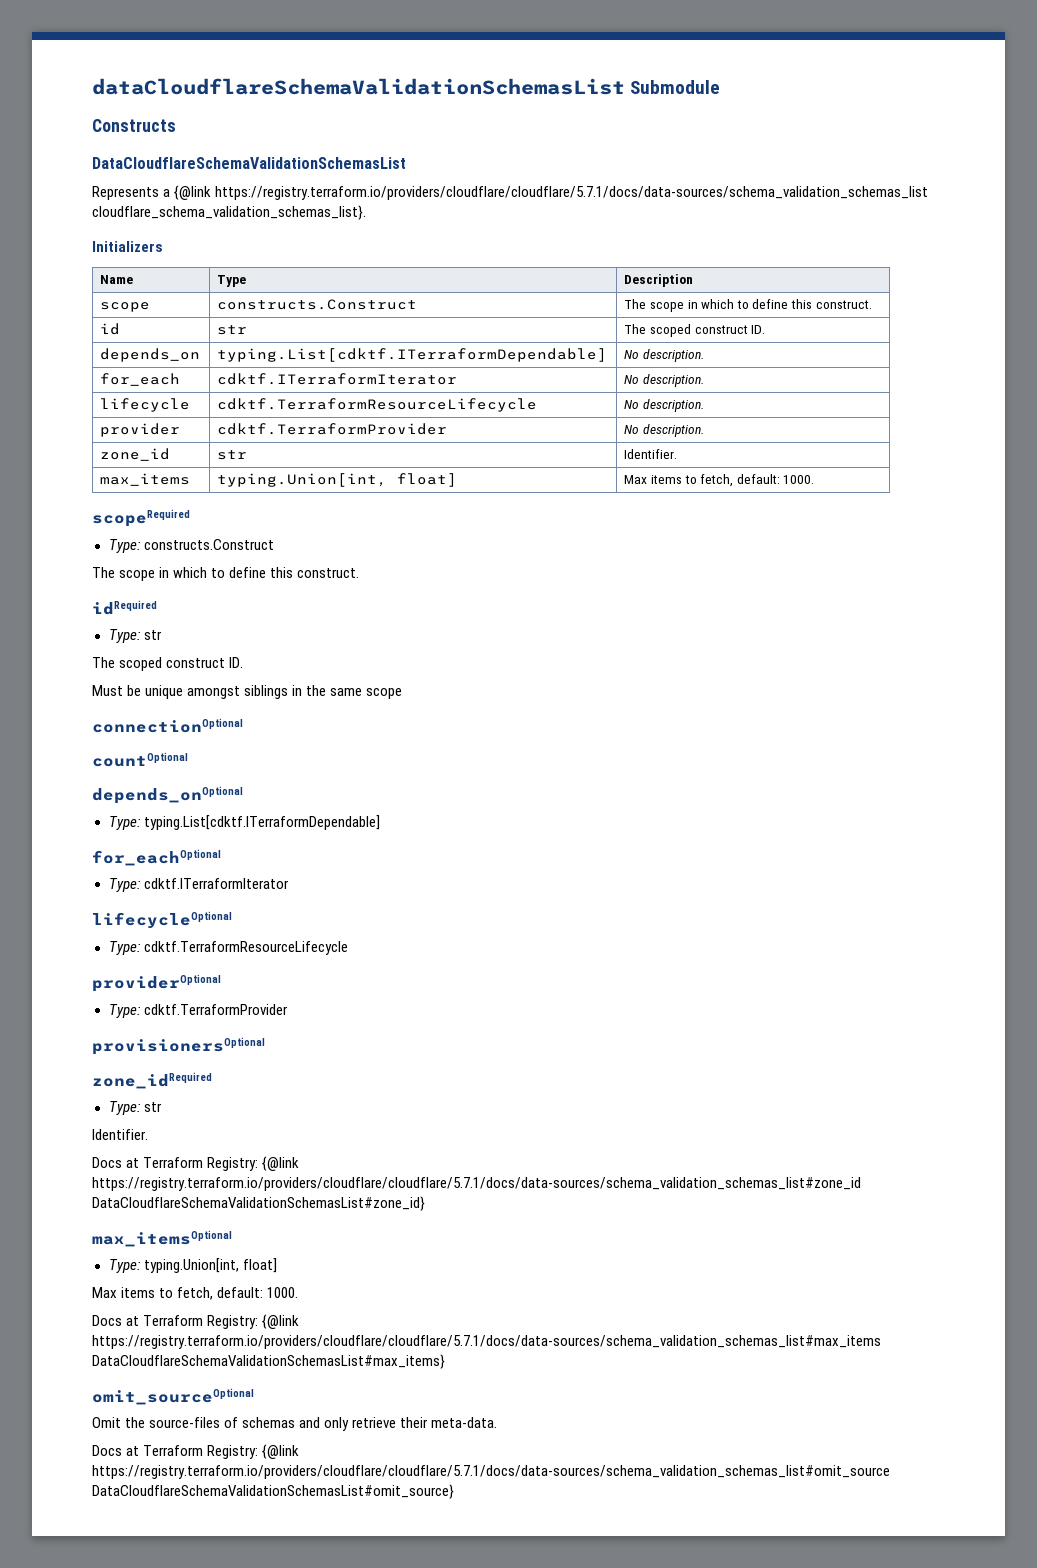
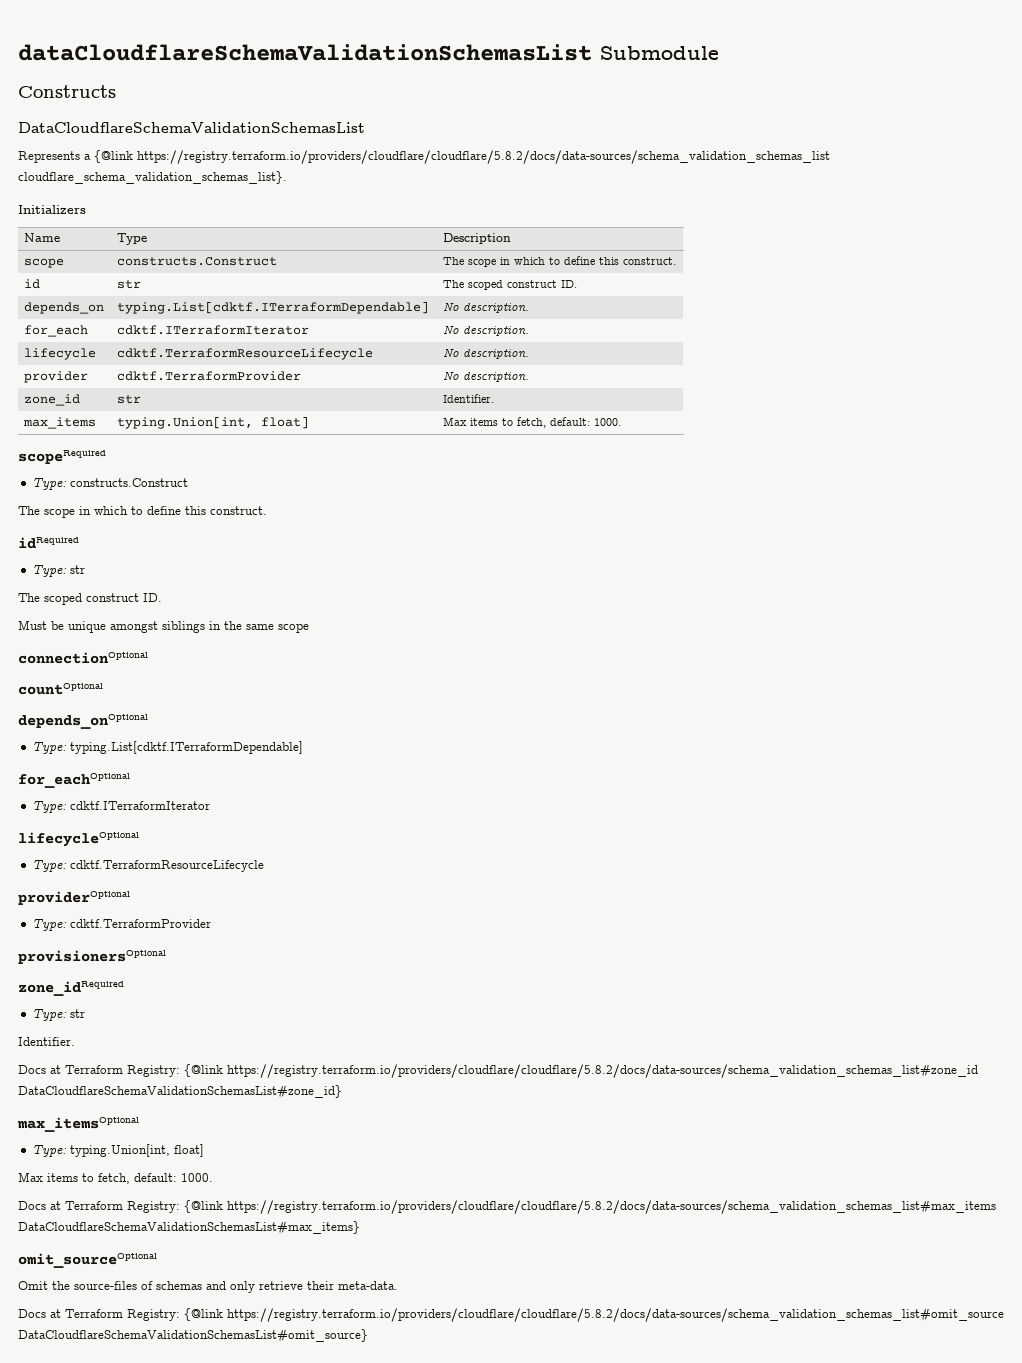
- Represents a {@link https://registry.terraform.io/providers/cloudflare/cloudflare/5.7.1/docs/data-sources/schema_validation_schemas_list cloudflare_schema_validation_schemas_list}.
+ Represents a {@link https://registry.terraform.io/providers/cloudflare/cloudflare/5.8.2/docs/data-sources/schema_validation_schemas_list cloudflare_schema_validation_schemas_list}.
- Docs at Terraform Registry: {@link https://registry.terraform.io/providers/cloudflare/cloudflare/5.7.1/docs/data-sources/schema_validation_schemas_list#zone_id DataCloudflareSchemaValidationSchemasList#zone_id}
+ Docs at Terraform Registry: {@link https://registry.terraform.io/providers/cloudflare/cloudflare/5.8.2/docs/data-sources/schema_validation_schemas_list#zone_id DataCloudflareSchemaValidationSchemasList#zone_id}
- Docs at Terraform Registry: {@link https://registry.terraform.io/providers/cloudflare/cloudflare/5.7.1/docs/data-sources/schema_validation_schemas_list#max_items DataCloudflareSchemaValidationSchemasList#max_items}
+ Docs at Terraform Registry: {@link https://registry.terraform.io/providers/cloudflare/cloudflare/5.8.2/docs/data-sources/schema_validation_schemas_list#max_items DataCloudflareSchemaValidationSchemasList#max_items}
- Docs at Terraform Registry: {@link https://registry.terraform.io/providers/cloudflare/cloudflare/5.7.1/docs/data-sources/schema_validation_schemas_list#omit_source DataCloudflareSchemaValidationSchemasList#omit_source}
+ Docs at Terraform Registry: {@link https://registry.terraform.io/providers/cloudflare/cloudflare/5.8.2/docs/data-sources/schema_validation_schemas_list#omit_source DataCloudflareSchemaValidationSchemasList#omit_source}

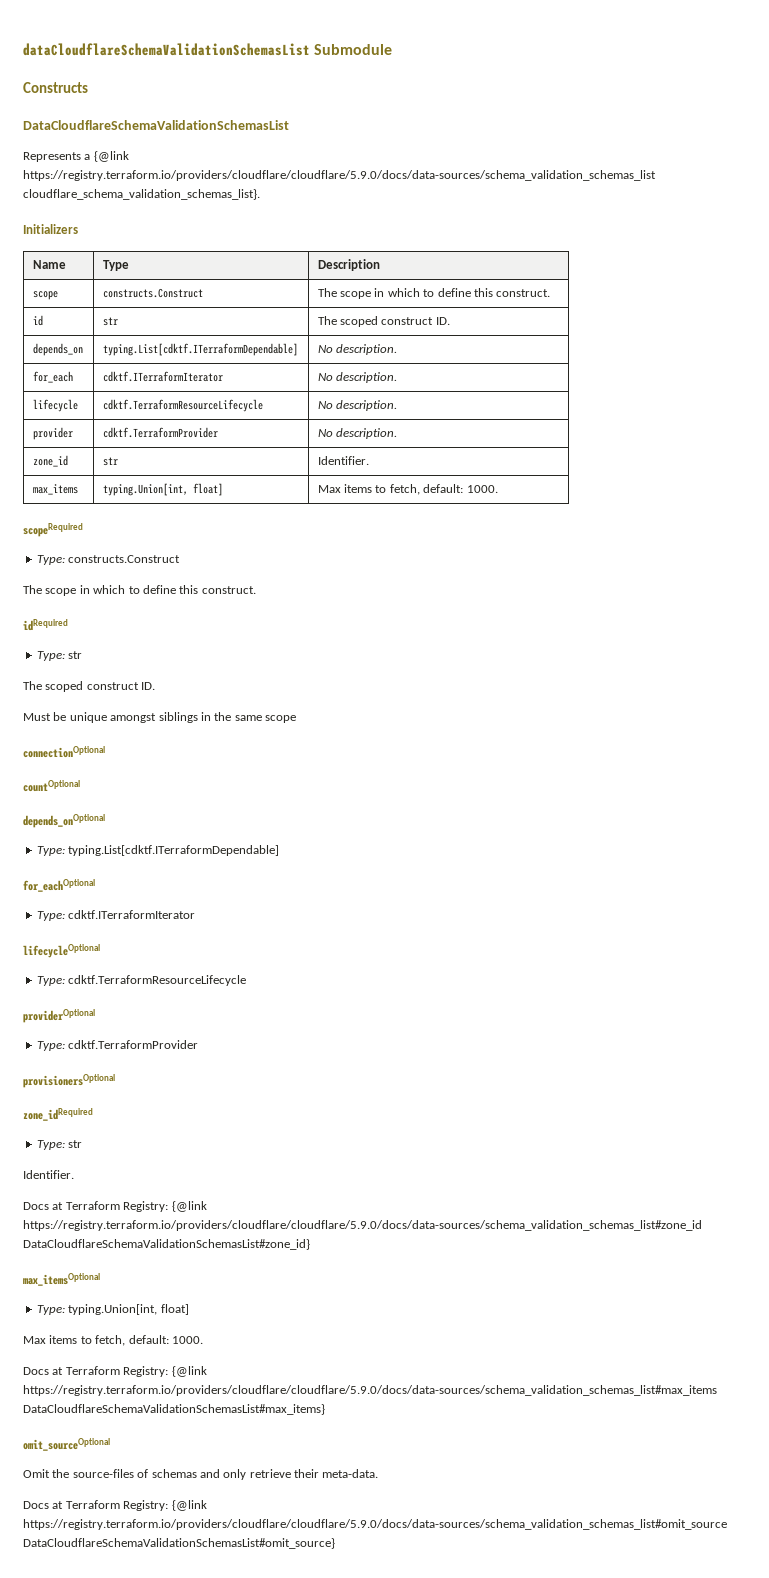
- Represents a {@link https://registry.terraform.io/providers/cloudflare/cloudflare/5.8.2/docs/data-sources/schema_validation_schemas_list cloudflare_schema_validation_schemas_list}.
+ Represents a {@link https://registry.terraform.io/providers/cloudflare/cloudflare/5.9.0/docs/data-sources/schema_validation_schemas_list cloudflare_schema_validation_schemas_list}.
- Docs at Terraform Registry: {@link https://registry.terraform.io/providers/cloudflare/cloudflare/5.8.2/docs/data-sources/schema_validation_schemas_list#zone_id DataCloudflareSchemaValidationSchemasList#zone_id}
+ Docs at Terraform Registry: {@link https://registry.terraform.io/providers/cloudflare/cloudflare/5.9.0/docs/data-sources/schema_validation_schemas_list#zone_id DataCloudflareSchemaValidationSchemasList#zone_id}
- Docs at Terraform Registry: {@link https://registry.terraform.io/providers/cloudflare/cloudflare/5.8.2/docs/data-sources/schema_validation_schemas_list#max_items DataCloudflareSchemaValidationSchemasList#max_items}
+ Docs at Terraform Registry: {@link https://registry.terraform.io/providers/cloudflare/cloudflare/5.9.0/docs/data-sources/schema_validation_schemas_list#max_items DataCloudflareSchemaValidationSchemasList#max_items}
- Docs at Terraform Registry: {@link https://registry.terraform.io/providers/cloudflare/cloudflare/5.8.2/docs/data-sources/schema_validation_schemas_list#omit_source DataCloudflareSchemaValidationSchemasList#omit_source}
+ Docs at Terraform Registry: {@link https://registry.terraform.io/providers/cloudflare/cloudflare/5.9.0/docs/data-sources/schema_validation_schemas_list#omit_source DataCloudflareSchemaValidationSchemasList#omit_source}

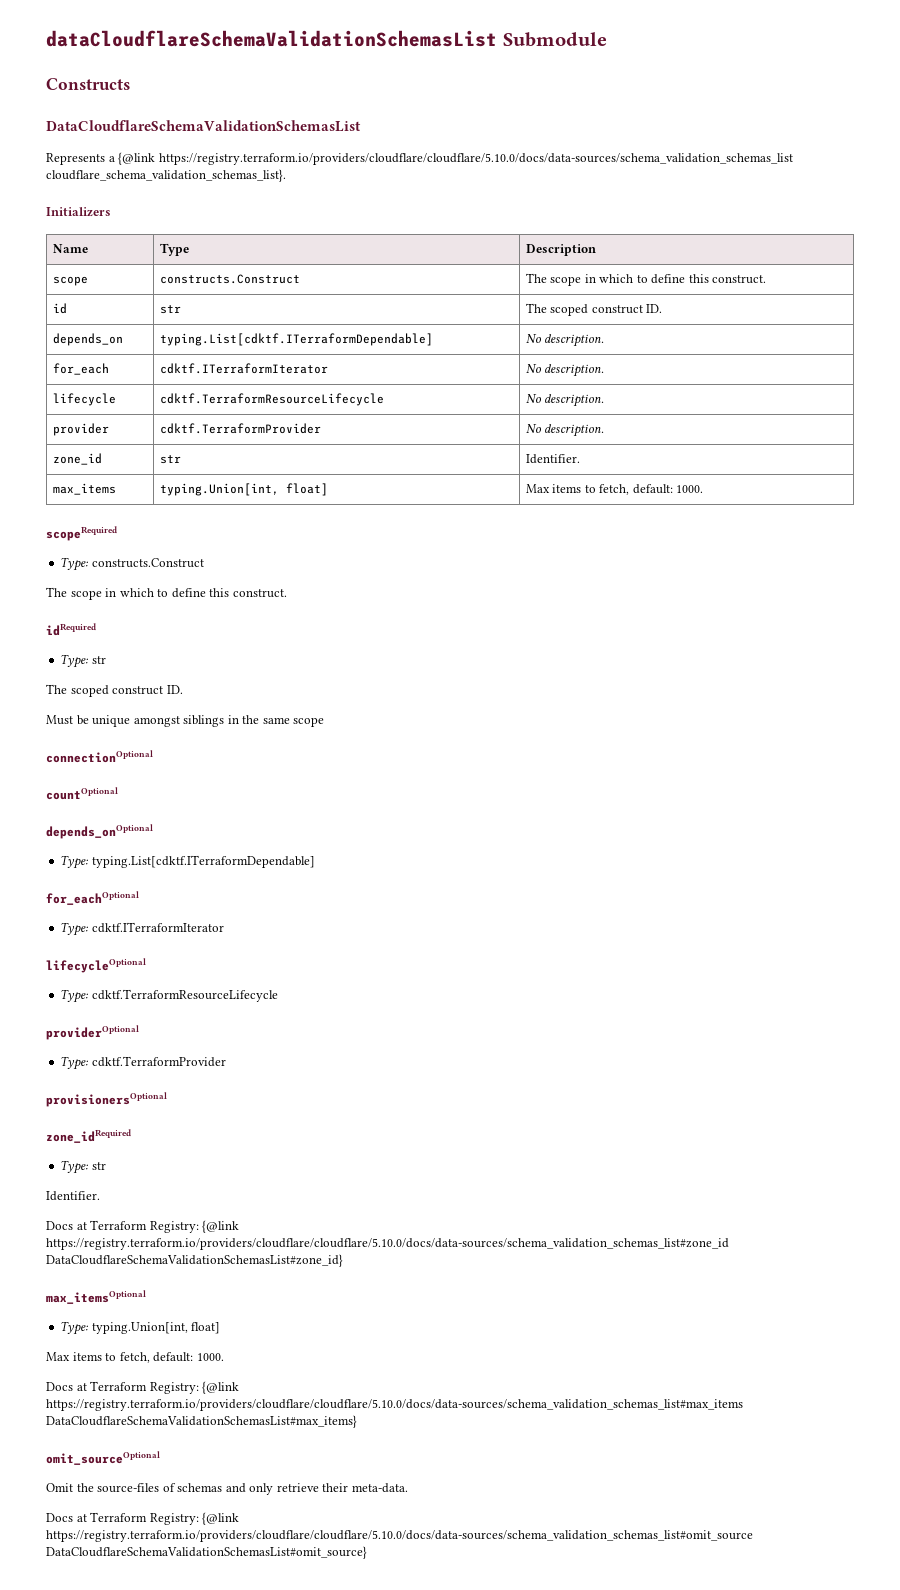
- Represents a {@link https://registry.terraform.io/providers/cloudflare/cloudflare/5.9.0/docs/data-sources/schema_validation_schemas_list cloudflare_schema_validation_schemas_list}.
+ Represents a {@link https://registry.terraform.io/providers/cloudflare/cloudflare/5.10.0/docs/data-sources/schema_validation_schemas_list cloudflare_schema_validation_schemas_list}.
- Docs at Terraform Registry: {@link https://registry.terraform.io/providers/cloudflare/cloudflare/5.9.0/docs/data-sources/schema_validation_schemas_list#zone_id DataCloudflareSchemaValidationSchemasList#zone_id}
+ Docs at Terraform Registry: {@link https://registry.terraform.io/providers/cloudflare/cloudflare/5.10.0/docs/data-sources/schema_validation_schemas_list#zone_id DataCloudflareSchemaValidationSchemasList#zone_id}
- Docs at Terraform Registry: {@link https://registry.terraform.io/providers/cloudflare/cloudflare/5.9.0/docs/data-sources/schema_validation_schemas_list#max_items DataCloudflareSchemaValidationSchemasList#max_items}
+ Docs at Terraform Registry: {@link https://registry.terraform.io/providers/cloudflare/cloudflare/5.10.0/docs/data-sources/schema_validation_schemas_list#max_items DataCloudflareSchemaValidationSchemasList#max_items}
- Docs at Terraform Registry: {@link https://registry.terraform.io/providers/cloudflare/cloudflare/5.9.0/docs/data-sources/schema_validation_schemas_list#omit_source DataCloudflareSchemaValidationSchemasList#omit_source}
+ Docs at Terraform Registry: {@link https://registry.terraform.io/providers/cloudflare/cloudflare/5.10.0/docs/data-sources/schema_validation_schemas_list#omit_source DataCloudflareSchemaValidationSchemasList#omit_source}

